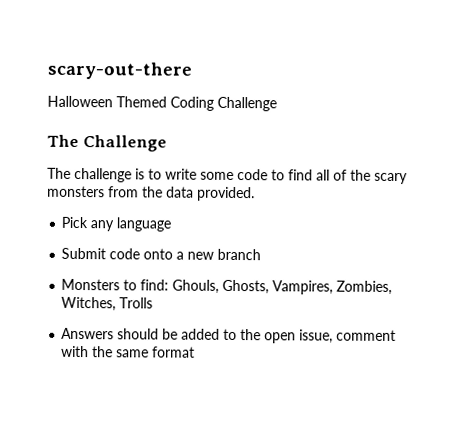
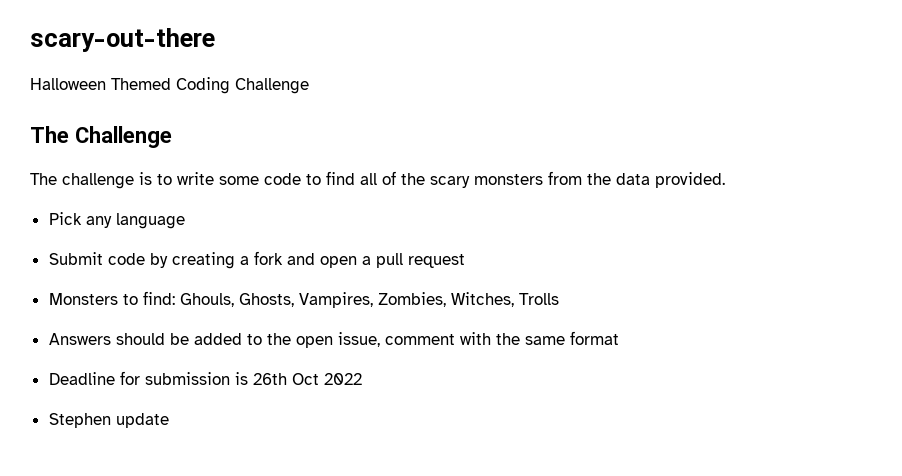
- Submit code onto a new branch
+ Submit code by creating a fork and open a pull request
+ Deadline for submission is 26th Oct 2022
+ Stephen update

